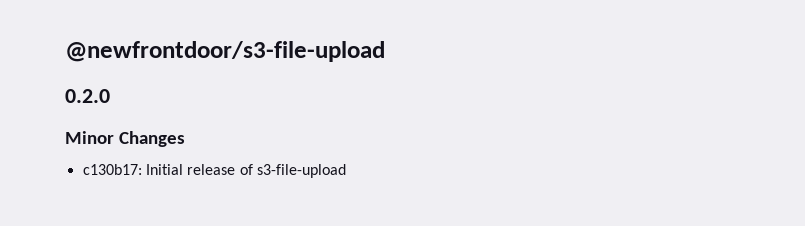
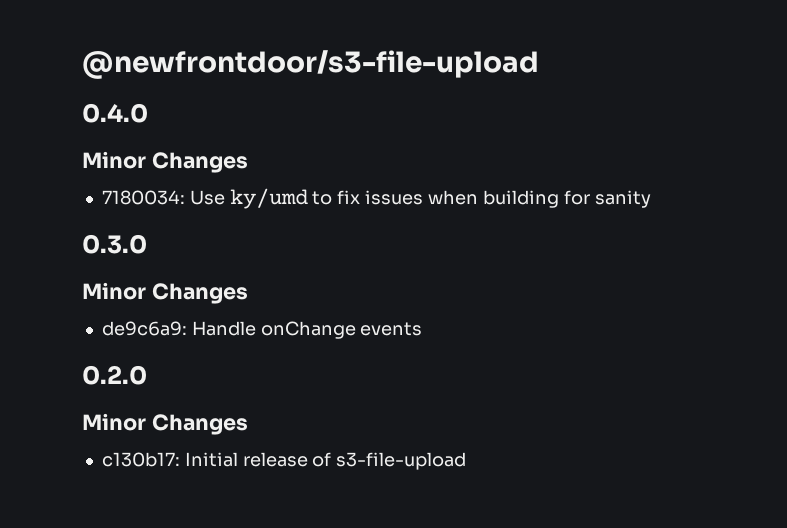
+ 0.4.0
+ Minor Changes
+ 7180034: Use ky/umd to fix issues when building for sanity
+ 0.3.0
+ Minor Changes
+ de9c6a9: Handle onChange events

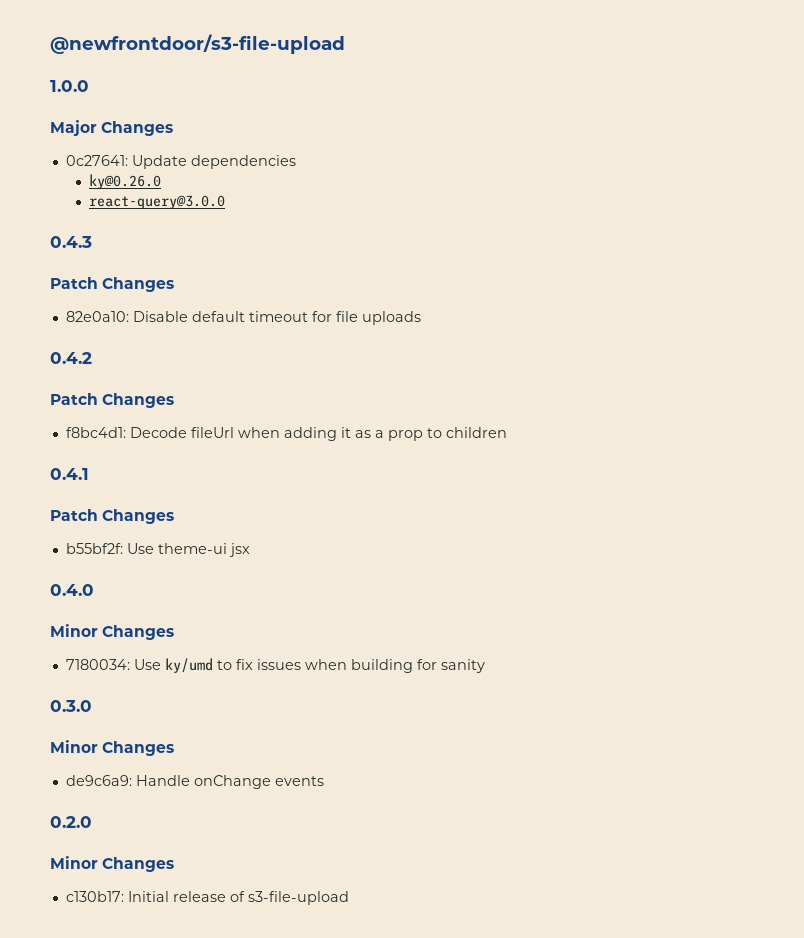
+ 1.0.0
+ Major Changes
+ 0c27641: Update dependencies
+ ky@0.26.0
+ react-query@3.0.0
+ 0.4.3
+ Patch Changes
+ 82e0a10: Disable default timeout for file uploads
+ 0.4.2
+ Patch Changes
+ f8bc4d1: Decode fileUrl when adding it as a prop to children
+ 0.4.1
+ Patch Changes
+ b55bf2f: Use theme-ui jsx

